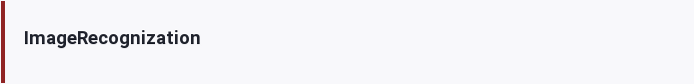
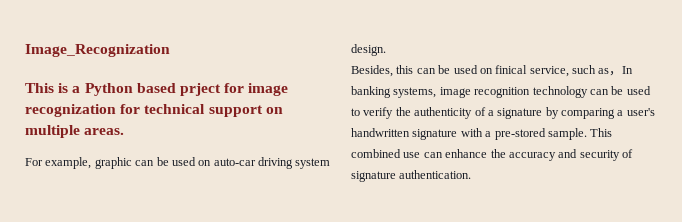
- ImageRecognization
+ Image_Recognization
+ This is a Python based prject for image recognization for technical support on multiple areas.
+ For example, graphic can be used on auto-car driving system design.
+ Besides, this can be used on finical service, such as，In banking systems, image recognition technology can be used to verify the authenticity of a signature by comparing a user's handwritten signature with a pre-stored sample. This combined use can enhance the accuracy and security of signature authentication.

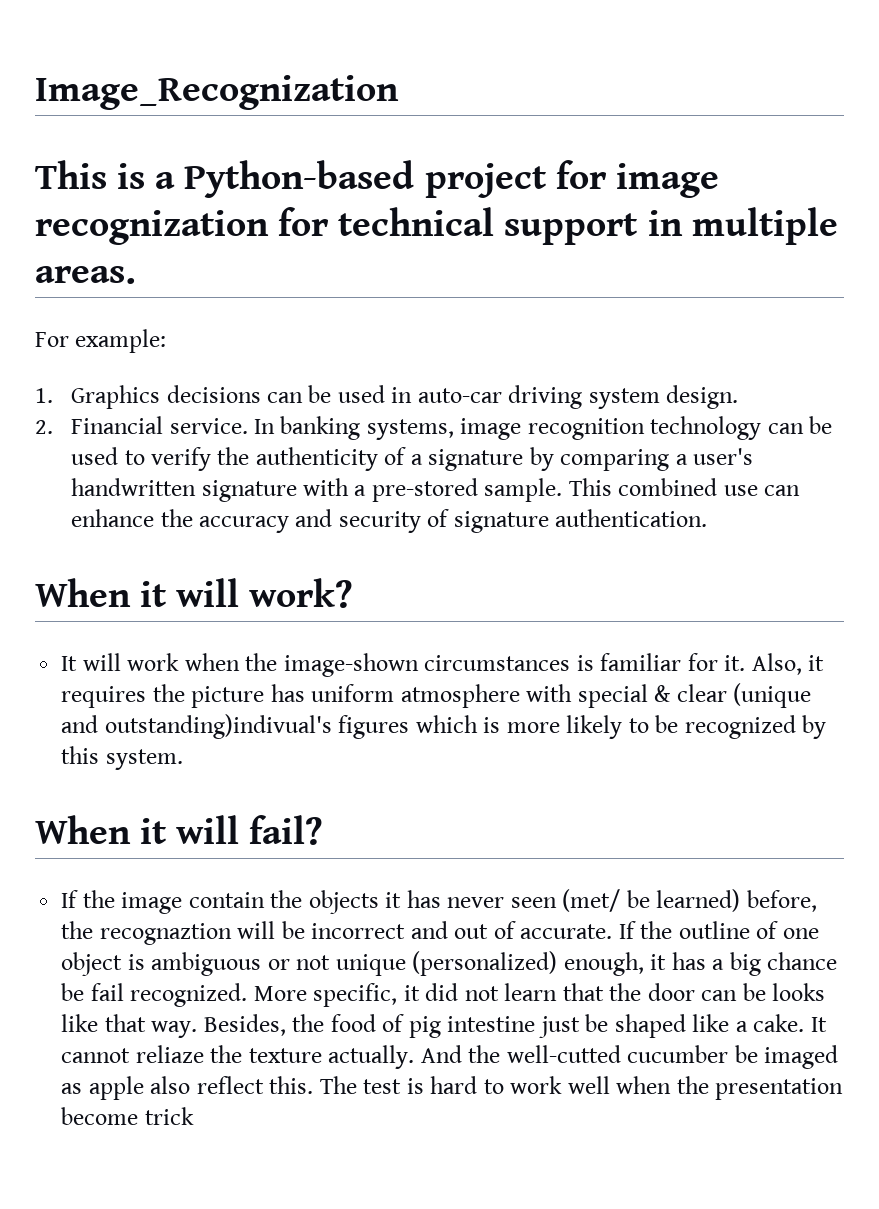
- This is a Python based prject for image recognization for technical support on multiple areas.
+ This is a Python-based project for image recognization for technical support in multiple areas.
- For example, graphic can be used on auto-car driving system design.
+ For example:
+ 1. Graphics decisions can be used in auto-car driving system design.
- Besides, this can be used on finical service, such as，In banking systems, image recognition technology can be used to verify the authenticity of a signature by comparing a user's handwritten signature with a pre-stored sample.
+ 2. Financial service. In banking systems, image recognition technology can be used to verify the authenticity of a signature by comparing a user's handwritten signature with a pre-stored sample.
+ When it will work?
+ It will work when the image-shown circumstances is familiar for it. Also, it requires the picture has uniform atmosphere with special & clear (unique and outstanding)indivual's figures which is more likely to be recognized by this system.
+ When it will fail?
+ If the image contain the objects it has never seen (met/ be learned) before, the recognaztion will be incorrect and out of accurate. If the outline of one object is ambiguous or not unique (personalized) enough, it has a big chance be fail recognized. More specific, it did not learn that the door can be looks like that way. Besides, the food of pig intestine just be shaped like a cake. It cannot reliaze the texture actually. And the well-cutted cucumber be imaged as apple also reflect this. The test is hard to work well when the presentation become trick

